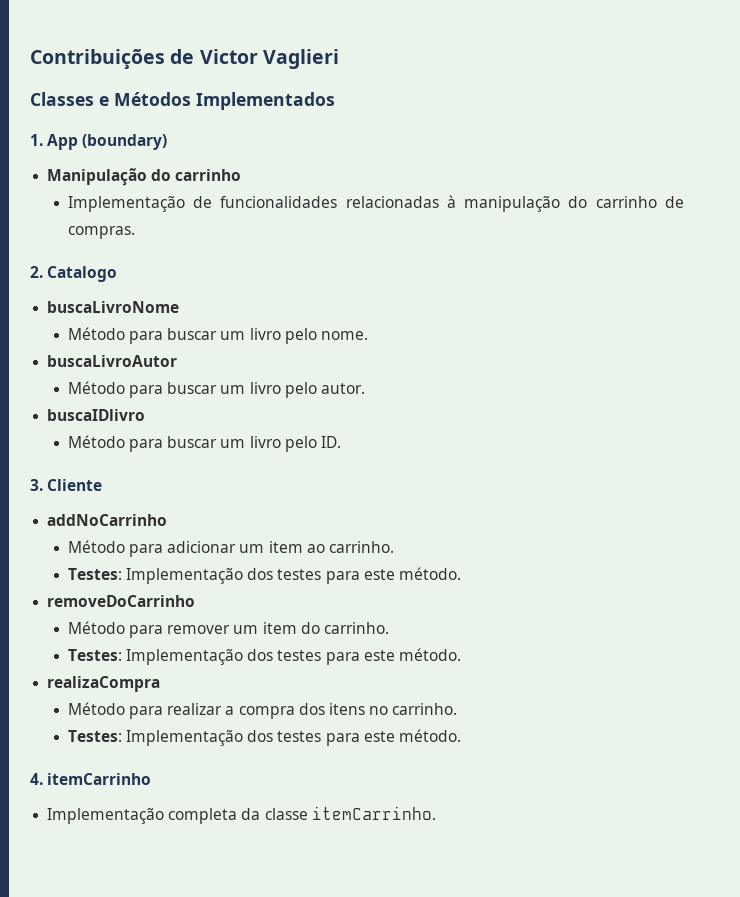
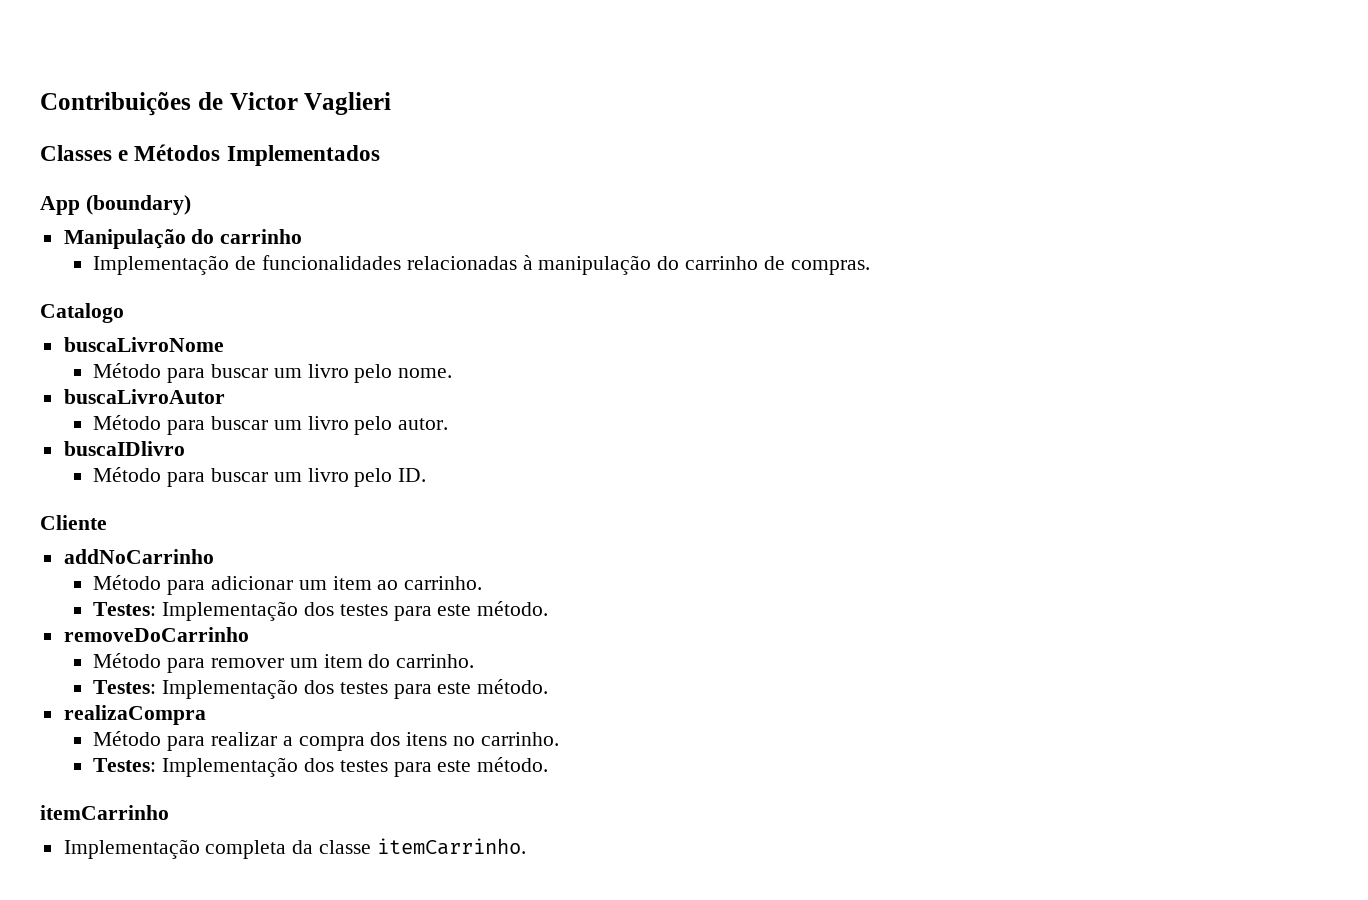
- 1. App (boundary)
+ App (boundary)
- 2. Catalogo
+ Catalogo
- 3. Cliente
+ Cliente
- 4. itemCarrinho
+ itemCarrinho

